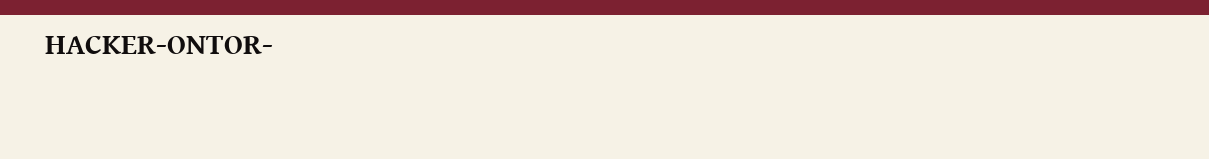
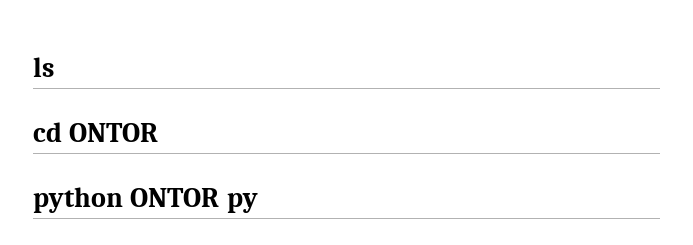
- HACKER-ONTOR-
+ ls
+ cd ONTOR
+ python ONTOR py

